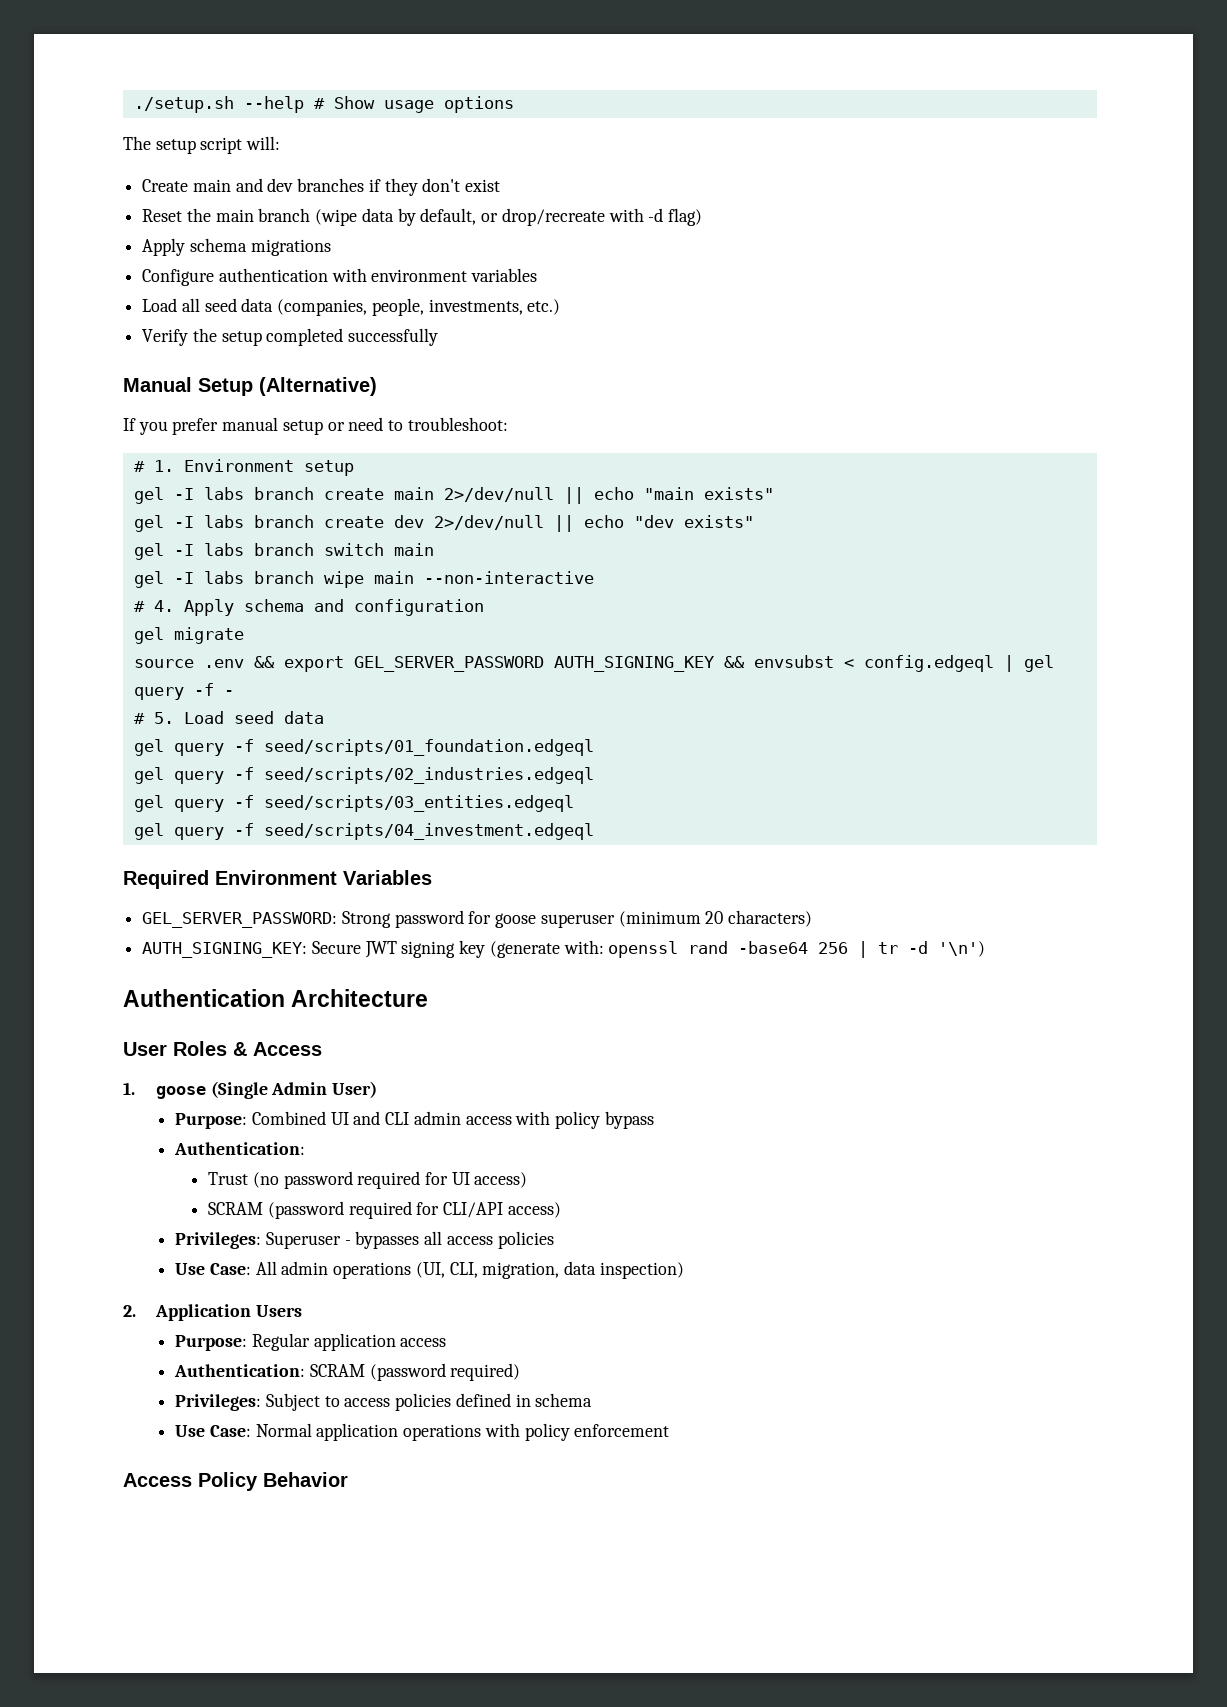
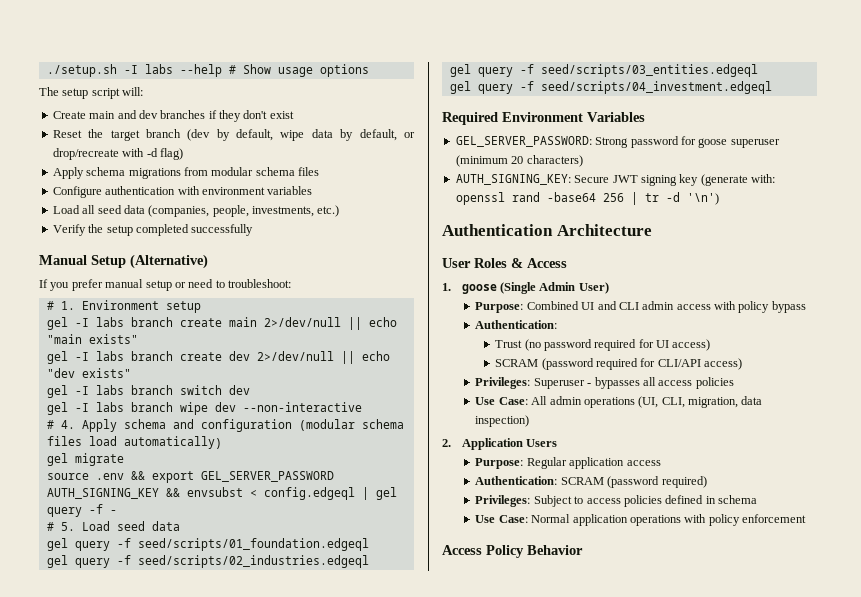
- ./setup.sh --help # Show usage options
+ ./setup.sh -I labs --help # Show usage options
- Reset the main branch (wipe data by default, or drop/recreate with -d flag)
+ Reset the target branch (dev by default, wipe data by default, or drop/recreate with -d flag)
- Apply schema migrations
+ Apply schema migrations from modular schema files
- gel -I labs branch switch main
+ gel -I labs branch switch dev
- gel -I labs branch wipe main --non-interactive
+ gel -I labs branch wipe dev --non-interactive
- # 4. Apply schema and configuration
+ # 4. Apply schema and configuration (modular schema files load automatically)

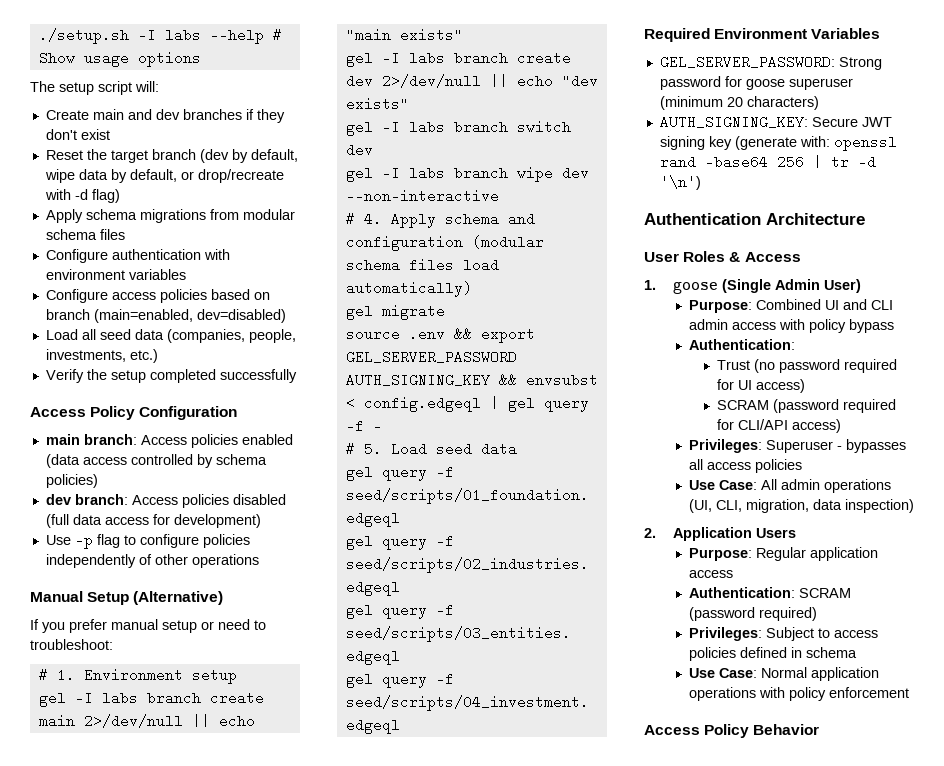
+ Configure access policies based on branch (main=enabled, dev=disabled)
+ Access Policy Configuration
+ main branch: Access policies enabled (data access controlled by schema policies)
+ dev branch: Access policies disabled (full data access for development)
+ Use -p flag to configure policies independently of other operations

